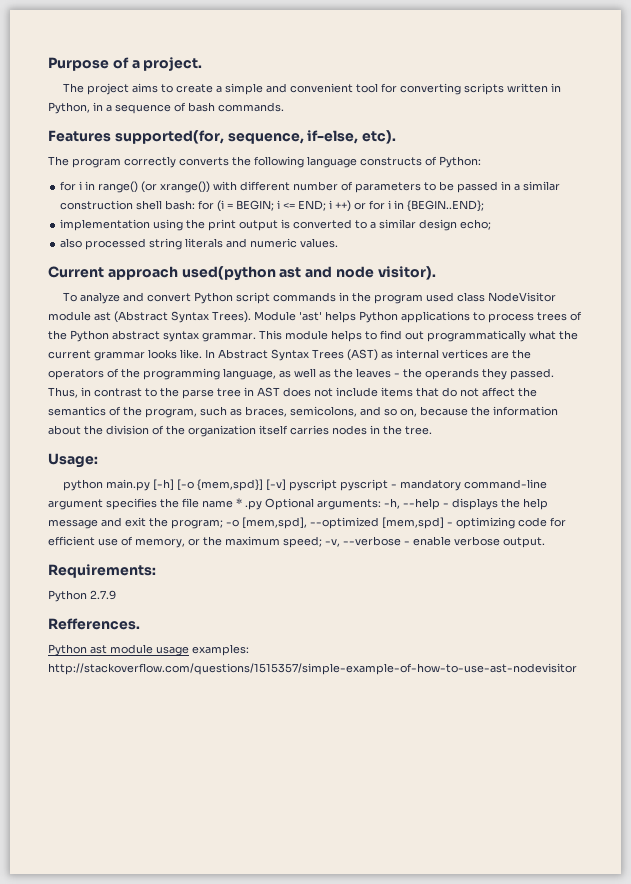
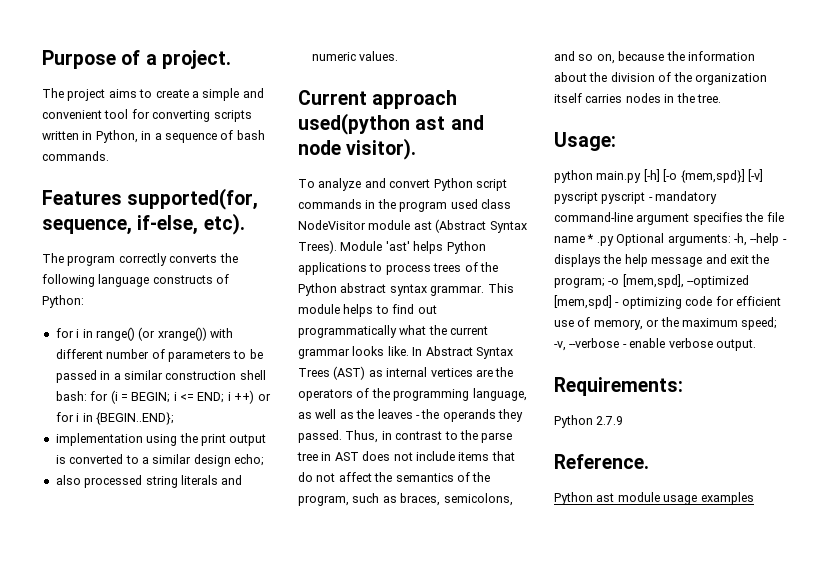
- Refferences.
+ Reference.
- Python ast module usage examples: http://stackoverflow.com/questions/1515357/simple-example-of-how-to-use-ast-nodevisitor
+ Python ast module usage examples

